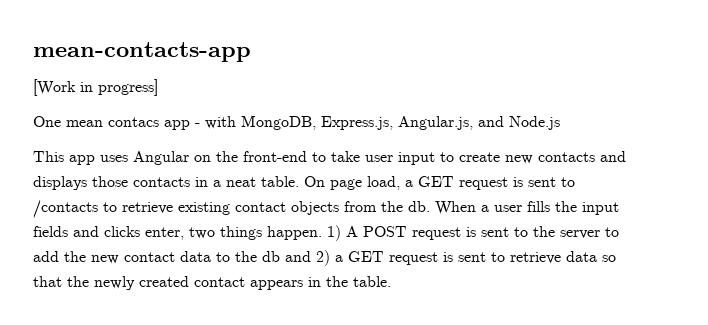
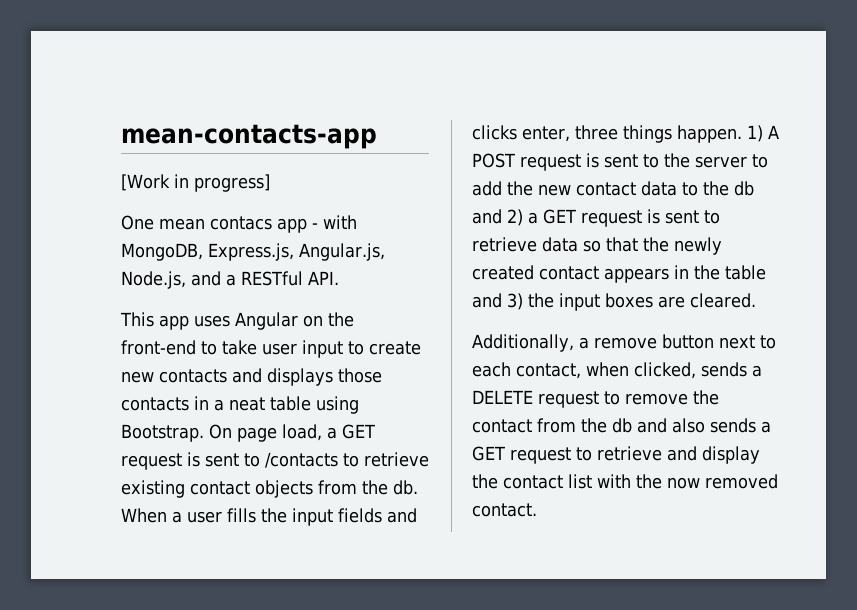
- One mean contacs app - with MongoDB, Express.js, Angular.js, and Node.js
+ One mean contacs app - with MongoDB, Express.js, Angular.js, Node.js, and a RESTful API.
- This app uses Angular on the front-end to take user input to create new contacts and displays those contacts in a neat table.
+ This app uses Angular on the front-end to take user input to create new contacts and displays those contacts in a neat table using Bootstrap.
- When a user fills the input fields and clicks enter, two things happen.
+ When a user fills the input fields and clicks enter, three things happen.
- 1) A POST request is sent to the server to add the new contact data to the db and 2) a GET request is sent to retrieve data so that the newly created contact appears in the table.
+ 1) A POST request is sent to the server to add the new contact data to the db and 2) a GET request is sent to retrieve data so that the newly created contact appears in the table and 3) the input boxes are cleared.
+ Additionally, a remove button next to each contact, when clicked, sends a DELETE request to remove the contact from the db and also sends a GET request to retrieve and display the contact list with the now removed contact.

